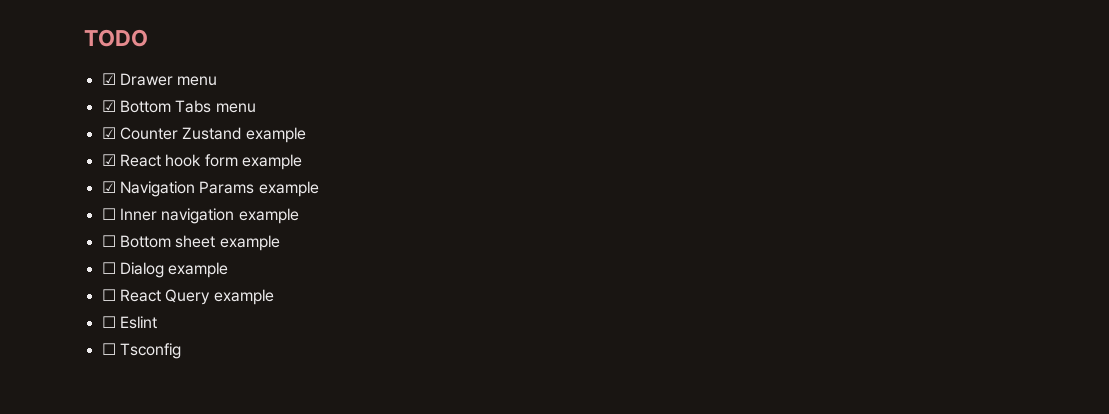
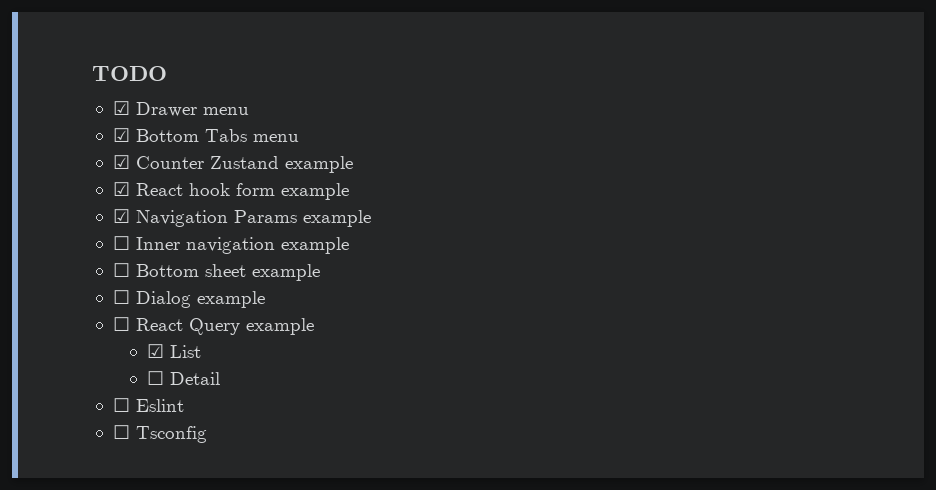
+ ☑ List
+ ☐ Detail

